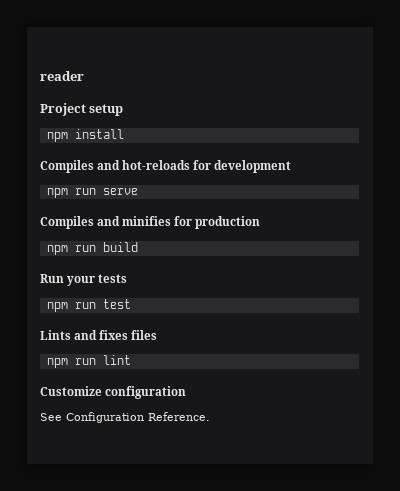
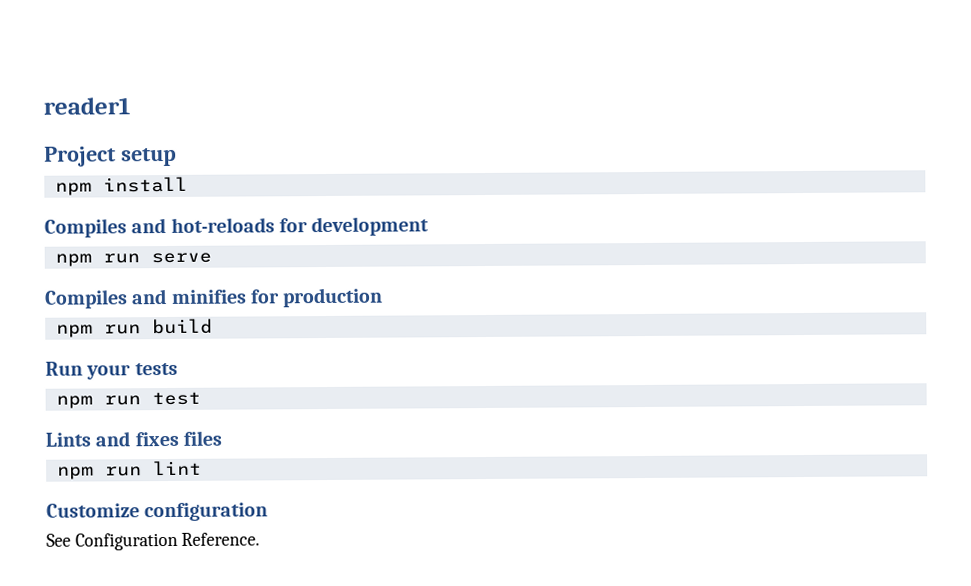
- reader
+ reader1

